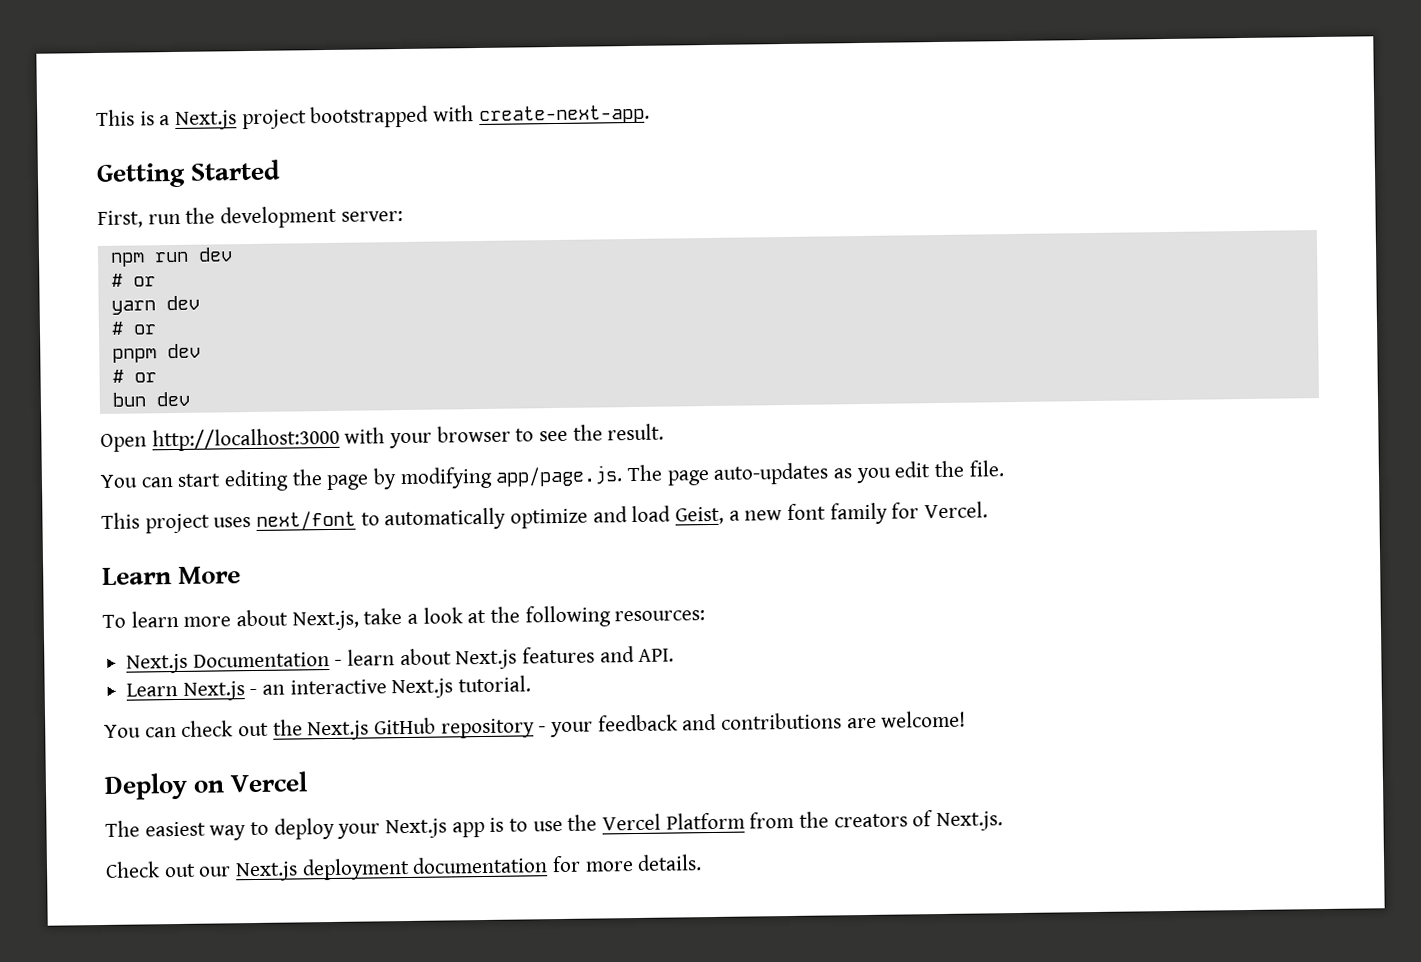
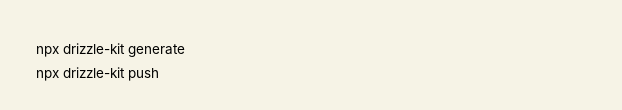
- This is a Next.js project bootstrapped with create-next-app.
- Getting Started
- First, run the development server:
- npm run dev
- # or
- yarn dev
- # or
- pnpm dev
- # or
- bun dev
- Open http://localhost:3000 with your browser to see the result.
- You can start editing the page by modifying app/page.js. The page auto-updates as you edit the file.
- This project uses next/font to automatically optimize and load Geist, a new font family for Vercel.
- Learn More
- To learn more about Next.js, take a look at the following resources:
- Next.js Documentation - learn about Next.js features and API.
- Learn Next.js - an interactive Next.js tutorial.
- You can check out the Next.js GitHub repository - your feedback and contributions are welcome!
- Deploy on Vercel
- The easiest way to deploy your Next.js app is to use the Vercel Platform from the creators of Next.js.
- Check out our Next.js deployment documentation for more details.
+ npx drizzle-kit generate
+ npx drizzle-kit push

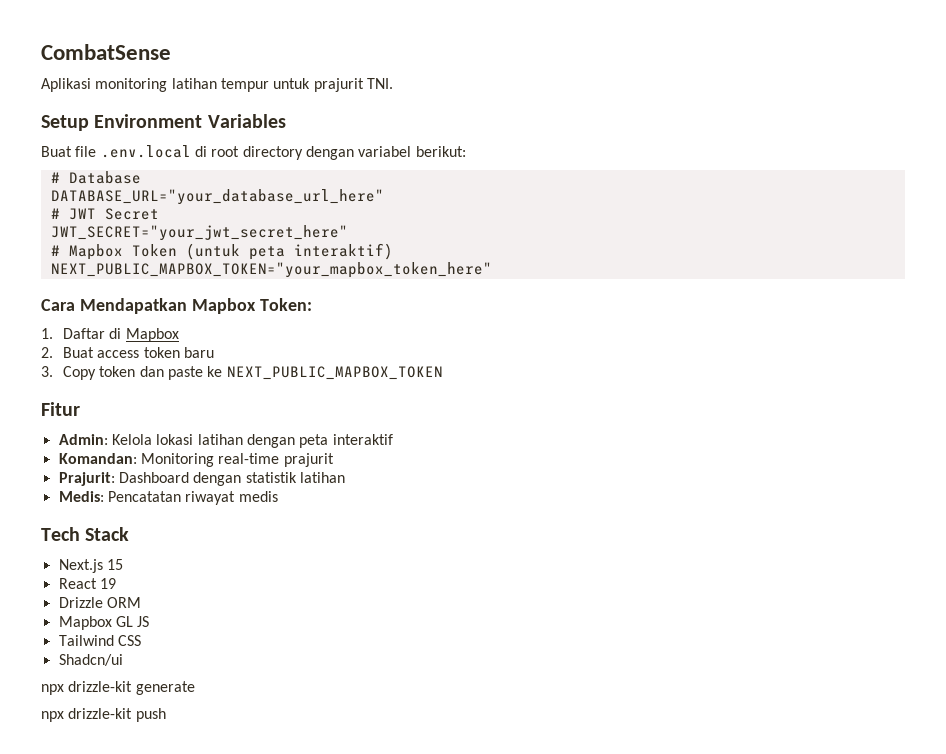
+ CombatSense
+ Aplikasi monitoring latihan tempur untuk prajurit TNI.
+ Setup Environment Variables
+ Buat file .env.local di root directory dengan variabel berikut:
+ # Database
+ DATABASE_URL="your_database_url_here"
+ # JWT Secret
+ JWT_SECRET="your_jwt_secret_here"
+ # Mapbox Token (untuk peta interaktif)
+ NEXT_PUBLIC_MAPBOX_TOKEN="your_mapbox_token_here"
+ Cara Mendapatkan Mapbox Token:
+ 1. Daftar di Mapbox
+ 2. Buat access token baru
+ 3. Copy token dan paste ke NEXT_PUBLIC_MAPBOX_TOKEN
+ Fitur
+ Admin: Kelola lokasi latihan dengan peta interaktif
+ Komandan: Monitoring real-time prajurit
+ Prajurit: Dashboard dengan statistik latihan
+ Medis: Pencatatan riwayat medis
+ Tech Stack
+ Next.js 15
+ React 19
+ Drizzle ORM
+ Mapbox GL JS
+ Tailwind CSS
+ Shadcn/ui

